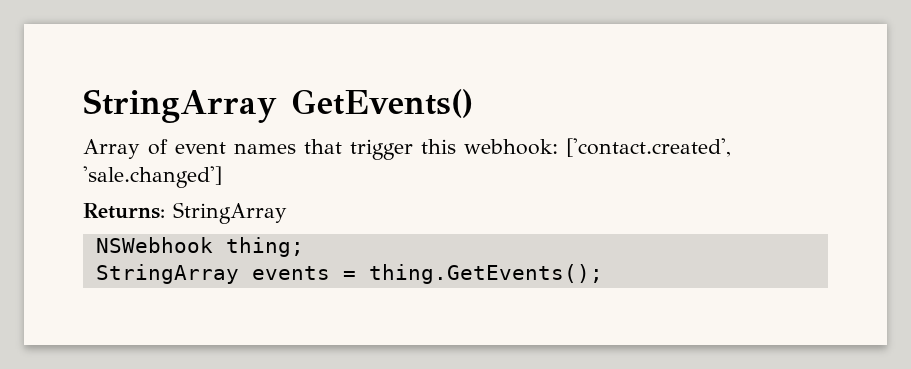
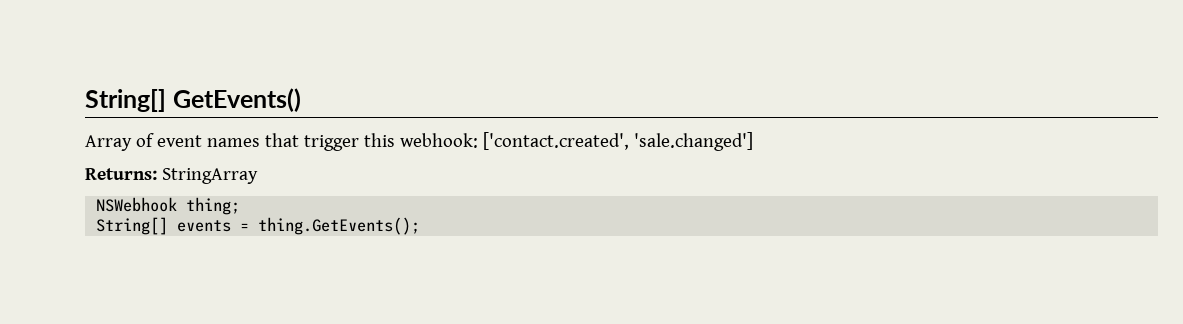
- StringArray GetEvents()
+ String[] GetEvents()
- StringArray events = thing.GetEvents();
+ String[] events = thing.GetEvents();

